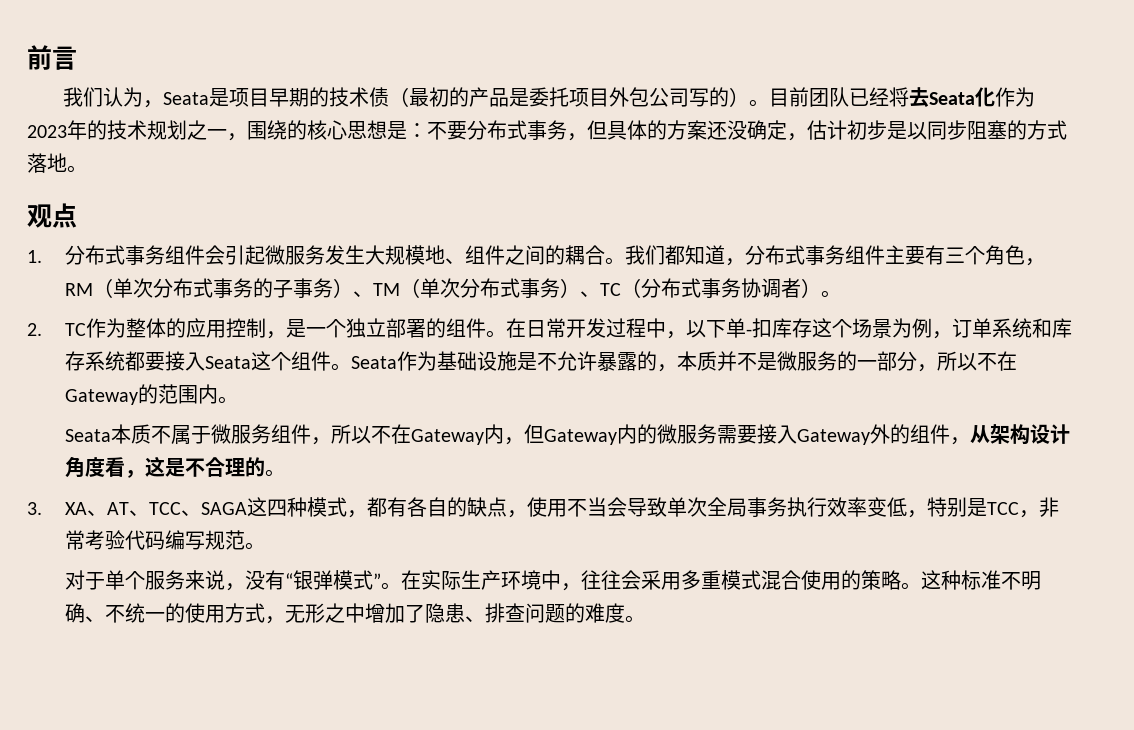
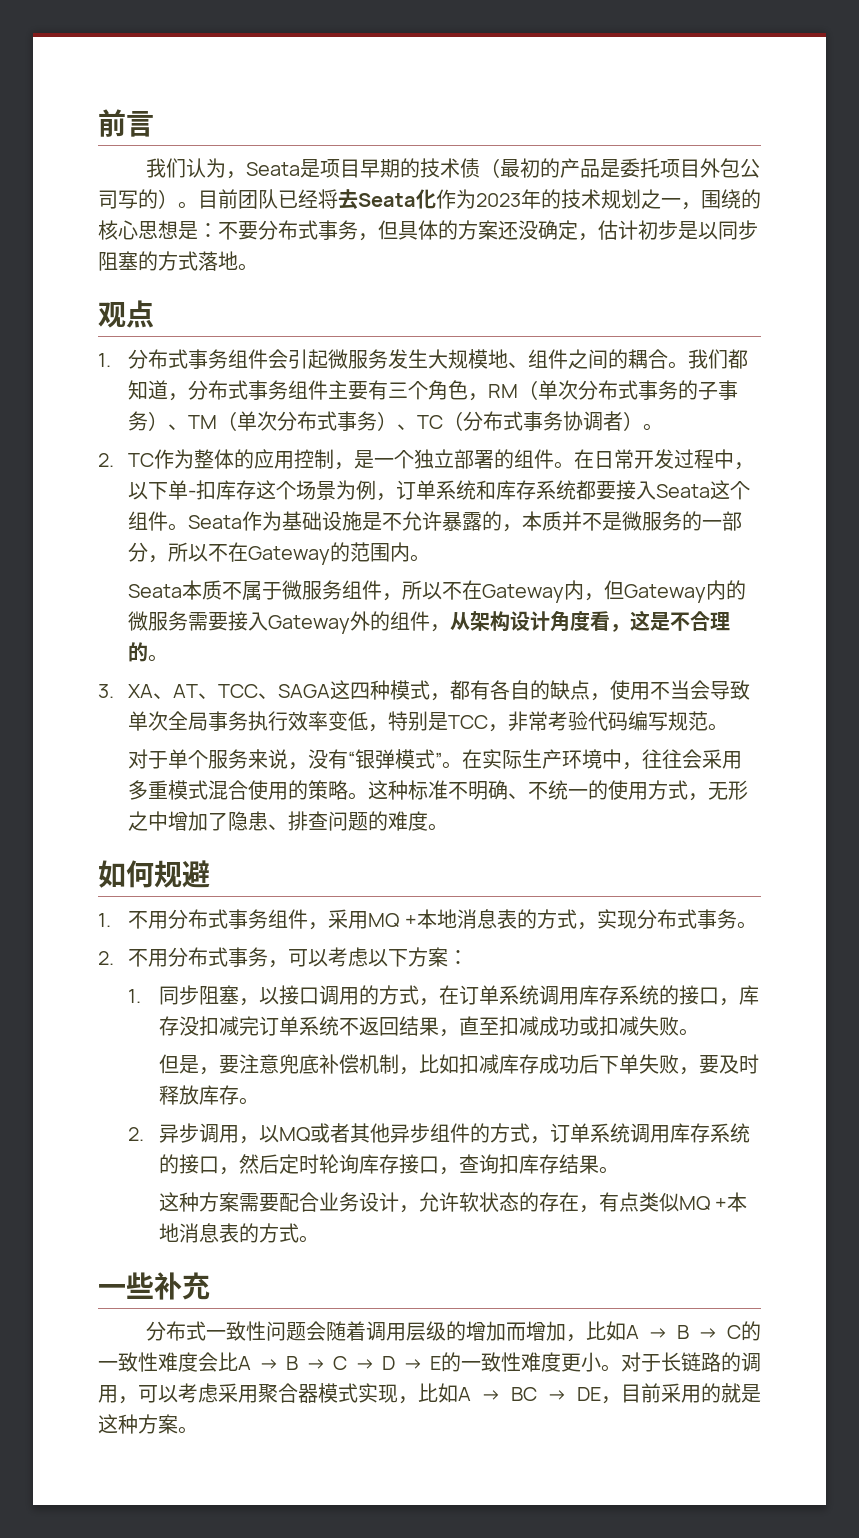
+ 如何规避
+ 1.不用分布式事务组件，采用MQ +本地消息表的方式，实现分布式事务。
+ 2.不用分布式事务，可以考虑以下方案：
+ 1.同步阻塞，以接口调用的方式，在订单系统调用库存系统的接口，库存没扣减完订单系统不返回结果，直至扣减成功或扣减失败。
+ 但是，要注意兜底补偿机制，比如扣减库存成功后下单失败，要及时释放库存。
+ 2.异步调用，以MQ或者其他异步组件的方式，订单系统调用库存系统的接口，然后定时轮询库存接口，查询扣库存结果。
+ 这种方案需要配合业务设计，允许软状态的存在，有点类似MQ +本地消息表的方式。
+ 一些补充
+ 分布式一致性问题会随着调用层级的增加而增加，比如A → B → C的一致性难度会比A → B → C → D → E的一致性难度更小。对于长链路的调用，可以考虑采用聚合器模式实现，比如A → BC → DE，目前采用的就是这种方案。

